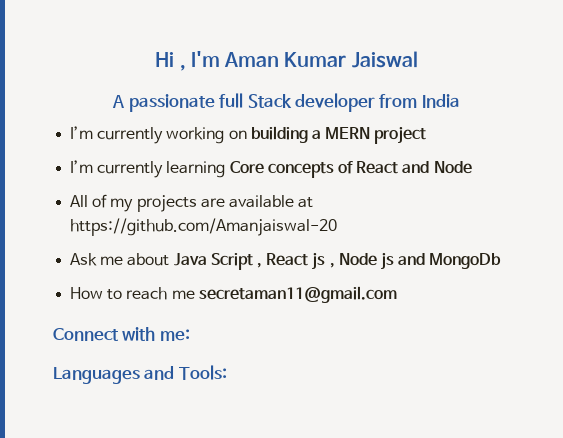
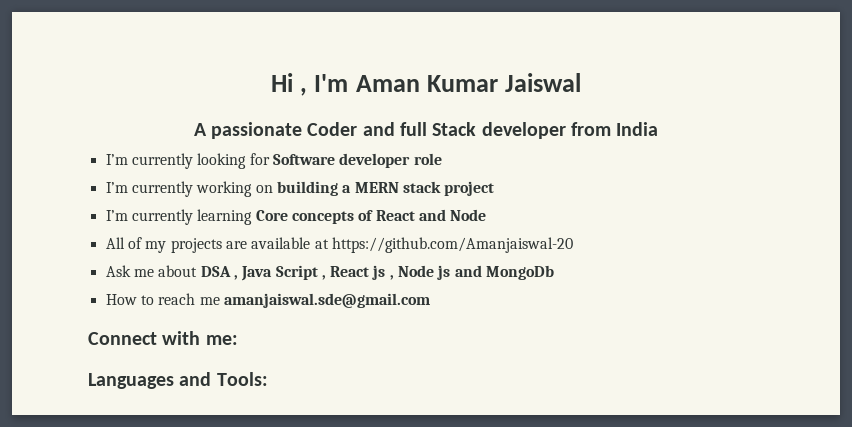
- A passionate full Stack developer from India
+ A passionate Coder and full Stack developer from India
+ I’m currently looking for Software developer role
- I’m currently working on building a MERN project
+ I’m currently working on building a MERN stack project
- Ask me about Java Script , React js , Node js and MongoDb
+ Ask me about DSA , Java Script , React js , Node js and MongoDb
- How to reach me secretaman11@gmail.com
+ How to reach me amanjaiswal.sde@gmail.com

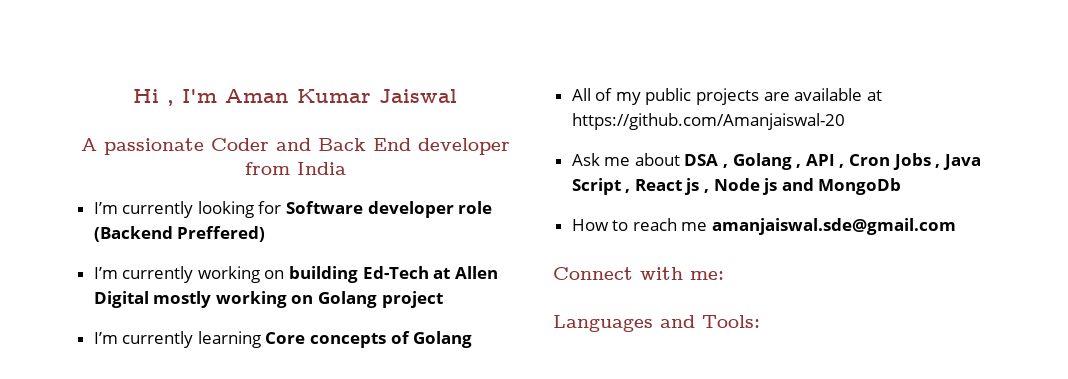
- A passionate Coder and full Stack developer from India
+ A passionate Coder and Back End developer from India
- I’m currently looking for Software developer role
+ I’m currently looking for Software developer role (Backend Preffered)
- I’m currently working on building a MERN stack project
+ I’m currently working on building Ed-Tech at Allen Digital mostly working on Golang project
- I’m currently learning Core concepts of React and Node
+ I’m currently learning Core concepts of Golang
- All of my projects are available at https://github.com/Amanjaiswal-20
+ All of my public projects are available at https://github.com/Amanjaiswal-20
- Ask me about DSA , Java Script , React js , Node js and MongoDb
+ Ask me about DSA , Golang , API , Cron Jobs , Java Script , React js , Node js and MongoDb

